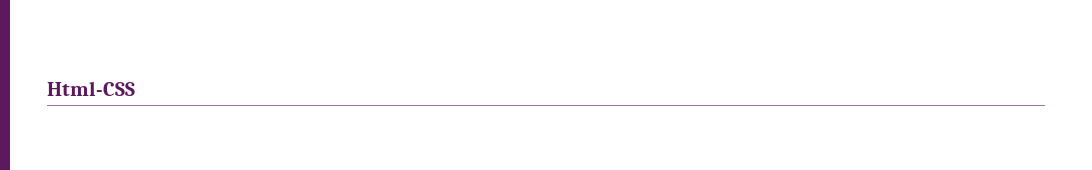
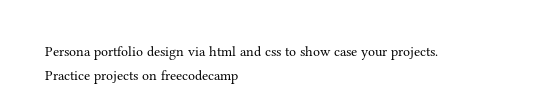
- Html-CSS
+ Persona portfolio design via html and css to show case your projects.
+ Practice projects on freecodecamp

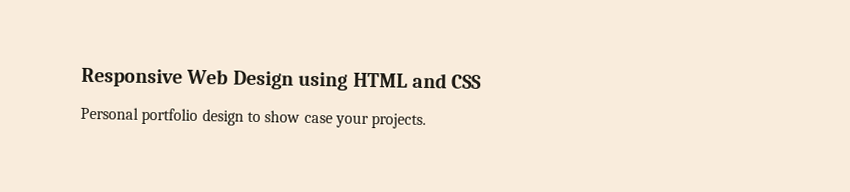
- Persona portfolio design via html and css to show case your projects.
+ Responsive Web Design using HTML and CSS
+ Personal portfolio design to show case your projects.
- Practice projects on freecodecamp

